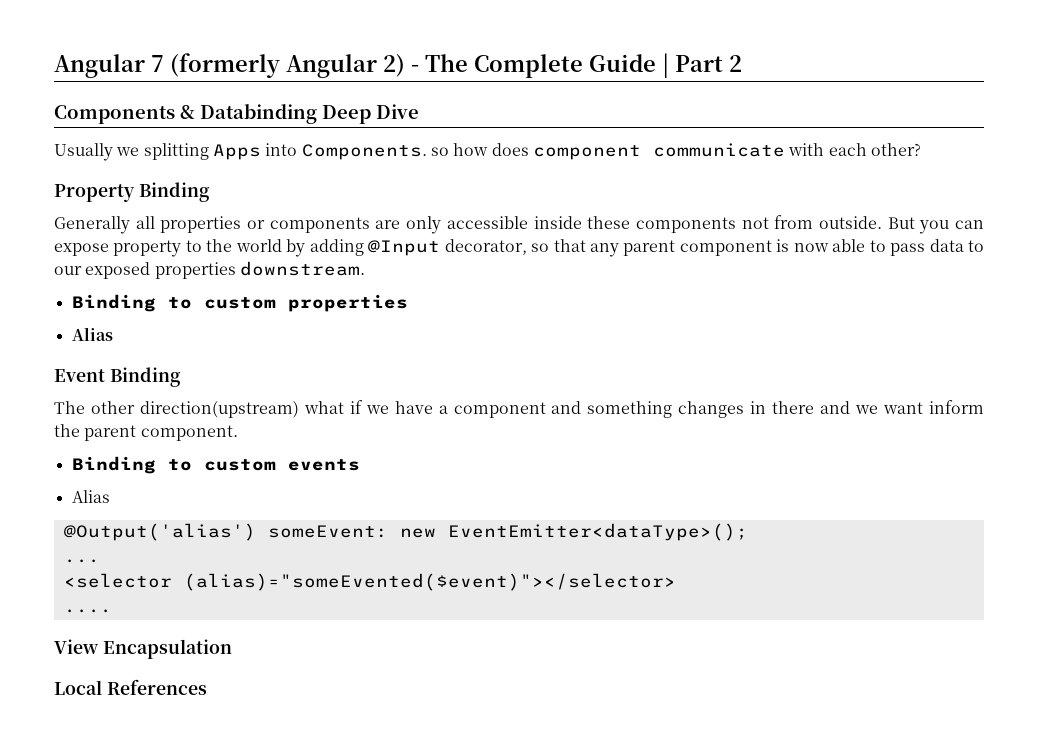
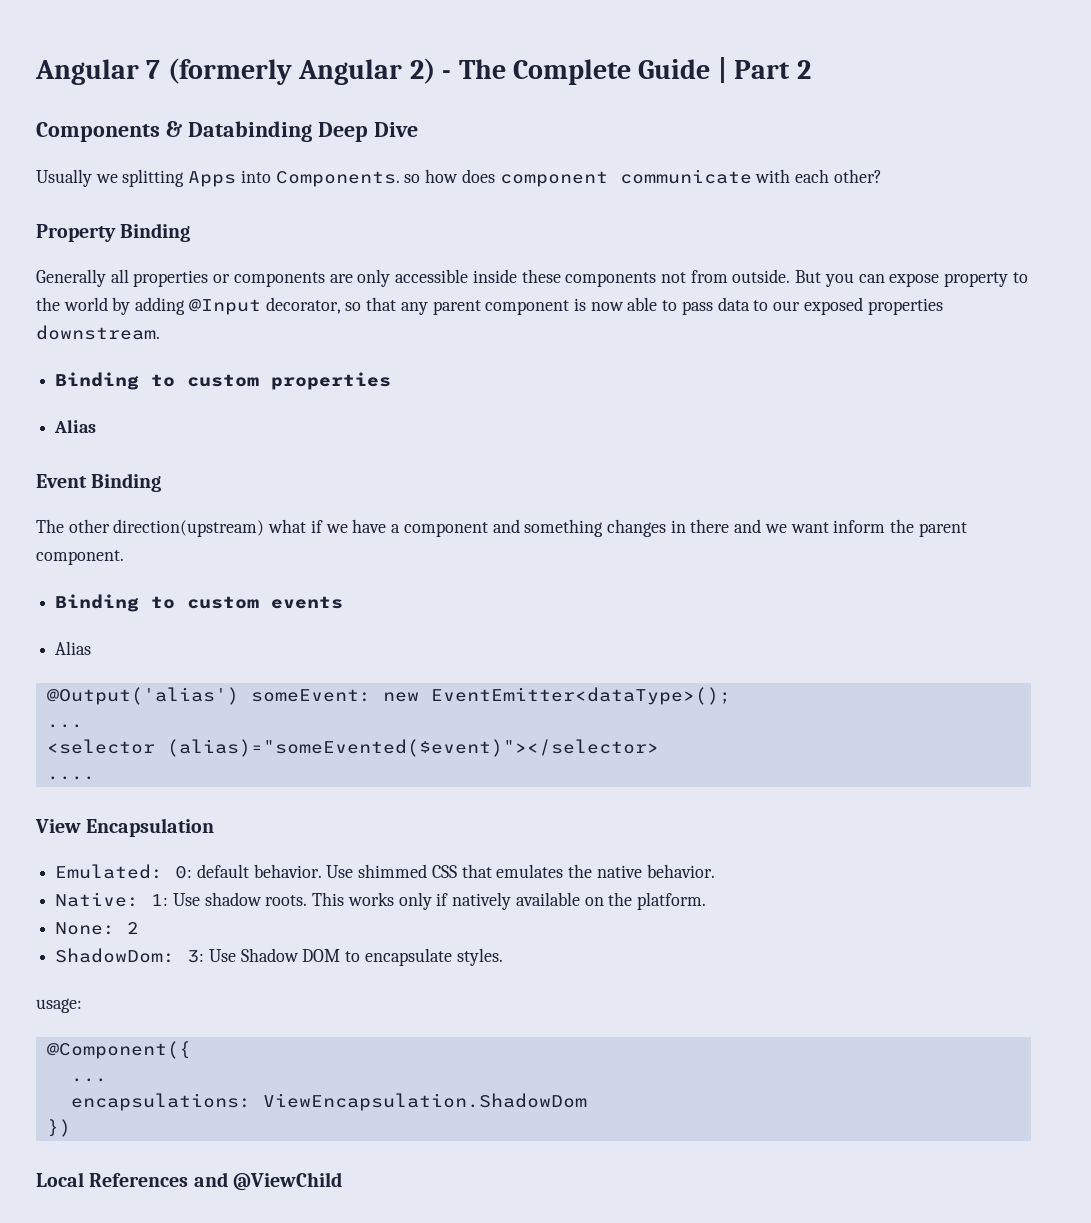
+ Emulated: 0: default behavior. Use shimmed CSS that emulates the native behavior.
+ Native: 1: Use shadow roots. This works only if natively available on the platform.
+ None: 2
+ ShadowDom: 3: Use Shadow DOM to encapsulate styles.
+ usage:
+ @Component({
+ ...
+ encapsulations: ViewEncapsulation.ShadowDom
+ })
- Local References
+ Local References and @ViewChild

